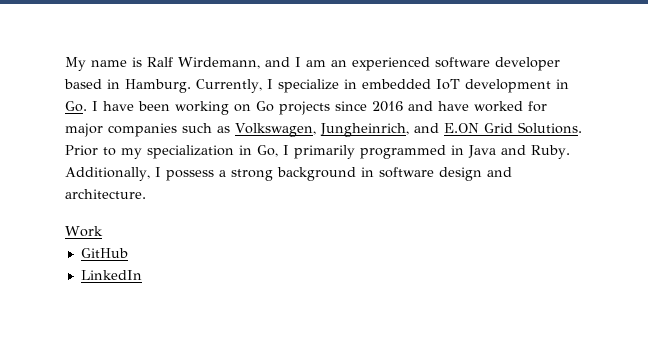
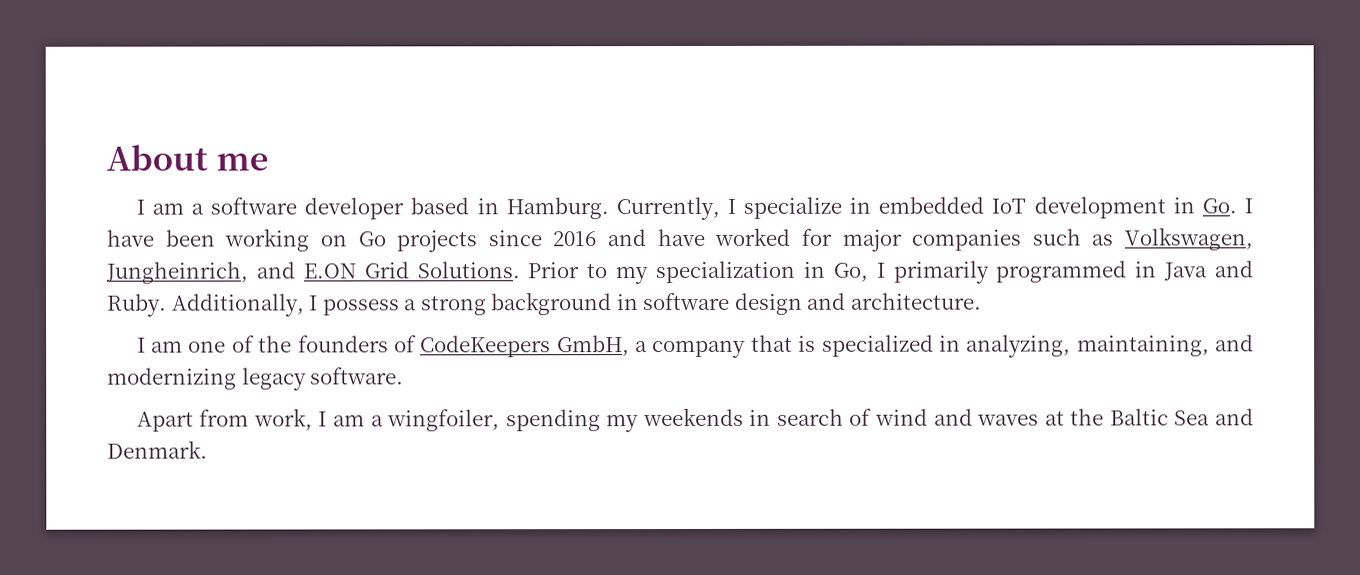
- My name is Ralf Wirdemann, and I am an experienced software developer based in Hamburg.
+ About me
+ I am a software developer based in Hamburg.
- Work
- GitHub
- LinkedIn
+ I am one of the founders of CodeKeepers GmbH, a company that is specialized in analyzing, maintaining, and modernizing legacy software.
+ Apart from work, I am a wingfoiler, spending my weekends in search of wind and waves at the Baltic Sea and Denmark.

